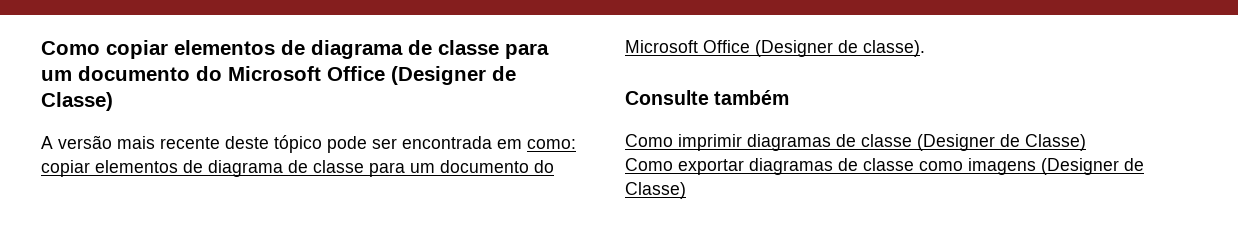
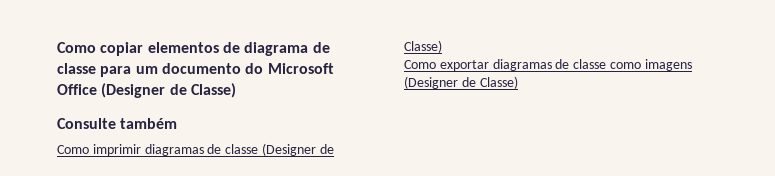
- A versão mais recente deste tópico pode ser encontrada em como: copiar elementos de diagrama de classe para um documento do Microsoft Office (Designer de classe).

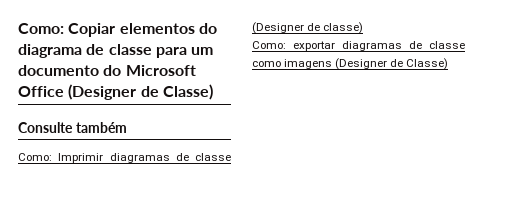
- Como copiar elementos de diagrama de classe para um documento do Microsoft Office (Designer de Classe)
+ Como: Copiar elementos do diagrama de classe para um documento do Microsoft Office (Designer de Classe)
- Como imprimir diagramas de classe (Designer de Classe)
- Como exportar diagramas de classe como imagens (Designer de Classe)
+ Como: Imprimir diagramas de classe (Designer de classe)
+ Como: exportar diagramas de classe como imagens (Designer de Classe)

